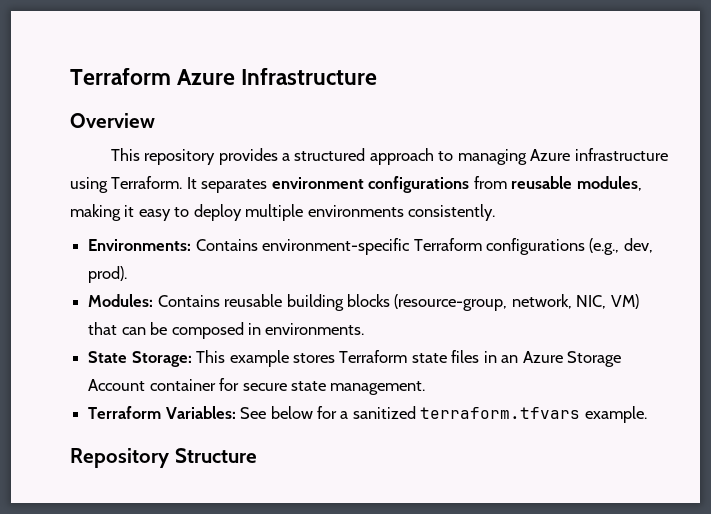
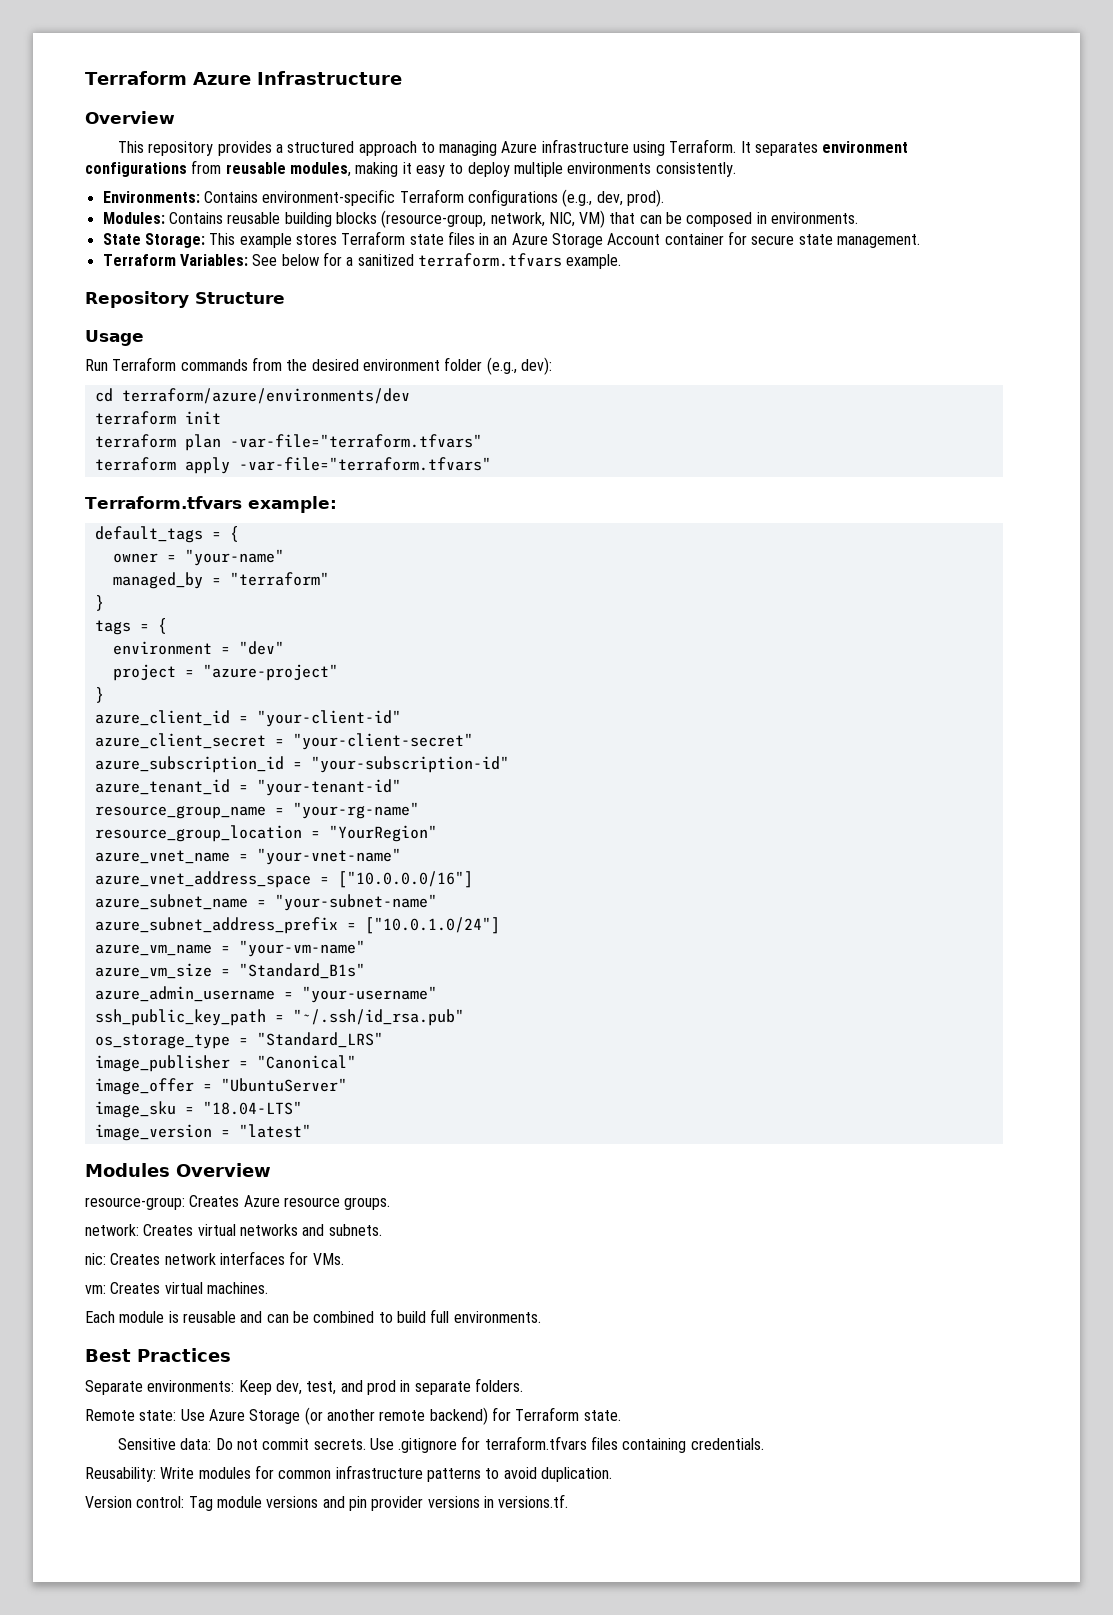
+ Usage
+ Run Terraform commands from the desired environment folder (e.g., dev):
+ cd terraform/azure/environments/dev
+ terraform init
+ terraform plan -var-file="terraform.tfvars"
+ terraform apply -var-file="terraform.tfvars"
+ Terraform.tfvars example:
+ default_tags = {
+ owner = "your-name"
+ managed_by = "terraform"
+ }
+ tags = {
+ environment = "dev"
+ project = "azure-project"
+ }
+ azure_client_id = "your-client-id"
+ azure_client_secret = "your-client-secret"
+ azure_subscription_id = "your-subscription-id"
+ azure_tenant_id = "your-tenant-id"
+ resource_group_name = "your-rg-name"
+ resource_group_location = "YourRegion"
+ azure_vnet_name = "your-vnet-name"
+ azure_vnet_address_space = ["10.0.0.0/16"]
+ azure_subnet_name = "your-subnet-name"
+ azure_subnet_address_prefix = ["10.0.1.0/24"]
+ azure_vm_name = "your-vm-name"
+ azure_vm_size = "Standard_B1s"
+ azure_admin_username = "your-username"
+ ssh_public_key_path = "~/.ssh/id_rsa.pub"
+ os_storage_type = "Standard_LRS"
+ image_publisher = "Canonical"
+ image_offer = "UbuntuServer"
+ image_sku = "18.04-LTS"
+ image_version = "latest"
+ Modules Overview
+ resource-group: Creates Azure resource groups.
+ network: Creates virtual networks and subnets.
+ nic: Creates network interfaces for VMs.
+ vm: Creates virtual machines.
+ Each module is reusable and can be combined to build full environments.
+ Best Practices
+ Separate environments: Keep dev, test, and prod in separate folders.
+ Remote state: Use Azure Storage (or another remote backend) for Terraform state.
+ Sensitive data: Do not commit secrets. Use .gitignore for terraform.tfvars files containing credentials.
+ Reusability: Write modules for common infrastructure patterns to avoid duplication.
+ Version control: Tag module versions and pin provider versions in versions.tf.

